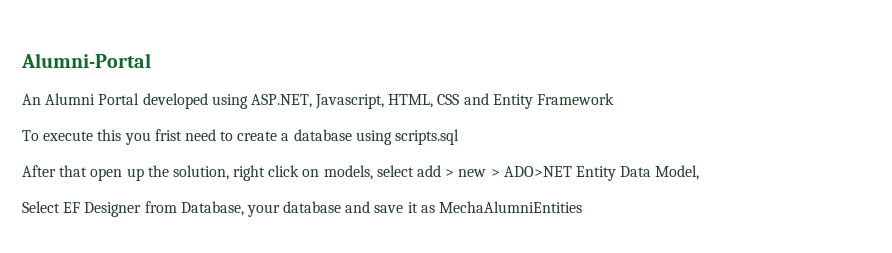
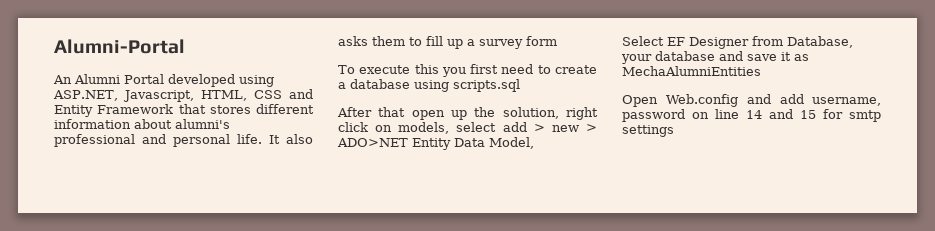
- An Alumni Portal developed using ASP.NET, Javascript, HTML, CSS and Entity Framework
+ An Alumni Portal developed using ASP.NET, Javascript, HTML, CSS and Entity Framework that stores different information about alumni's professional and personal life. It also asks them to fill up a survey form
- To execute this you frist need to create a database using scripts.sql
+ To execute this you first need to create a database using scripts.sql
+ Open Web.config and add username, password on line 14 and 15 for smtp settings

